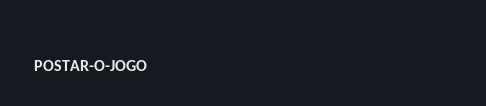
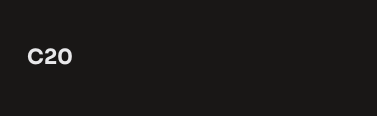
- POSTAR-O-JOGO
+ C20

